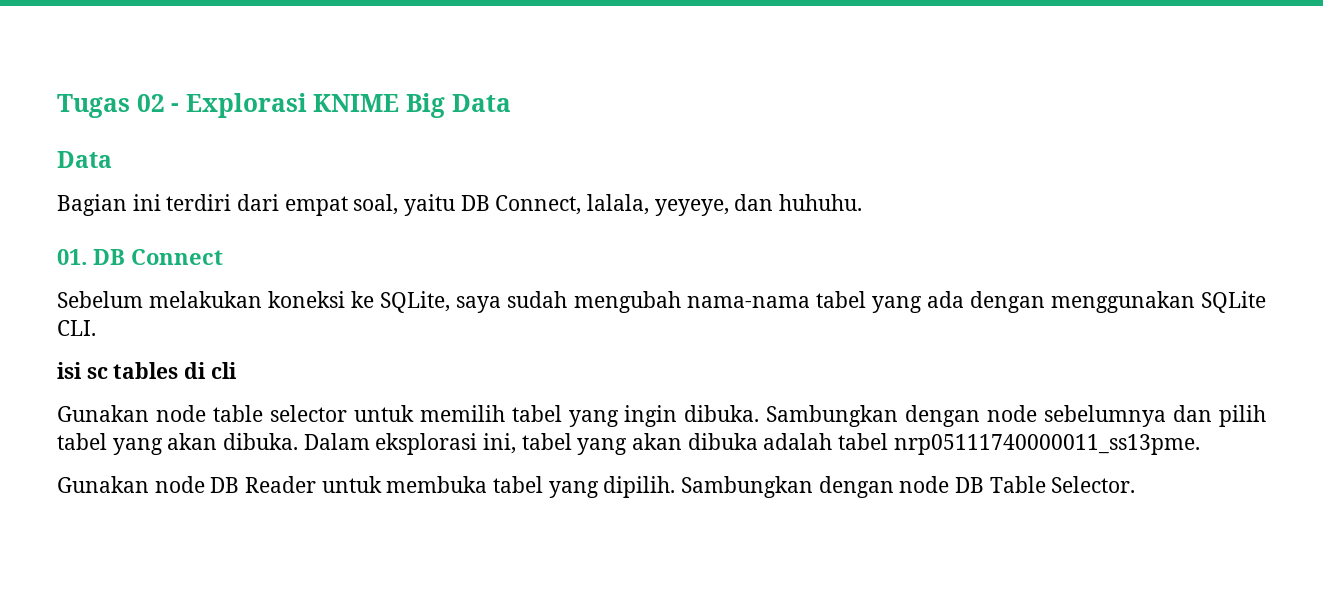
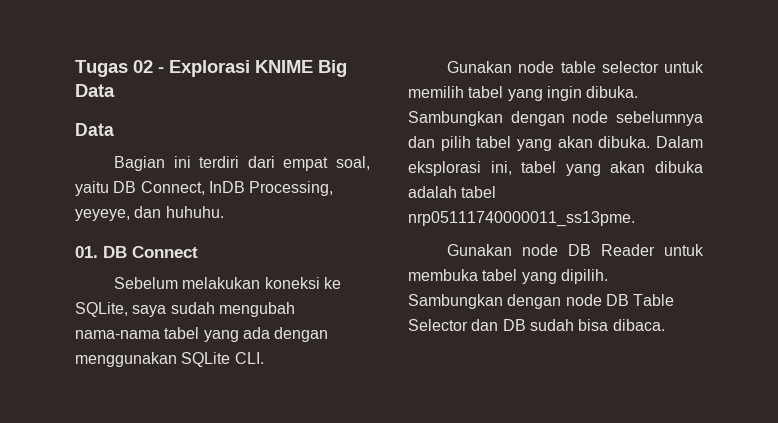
- Bagian ini terdiri dari empat soal, yaitu DB Connect, lalala, yeyeye, dan huhuhu.
+ Bagian ini terdiri dari empat soal, yaitu DB Connect, InDB Processing, yeyeye, dan huhuhu.
- isi sc tables di cli
- Sambungkan dengan node DB Table Selector.
+ Sambungkan dengan node DB Table Selector dan DB sudah bisa dibaca.

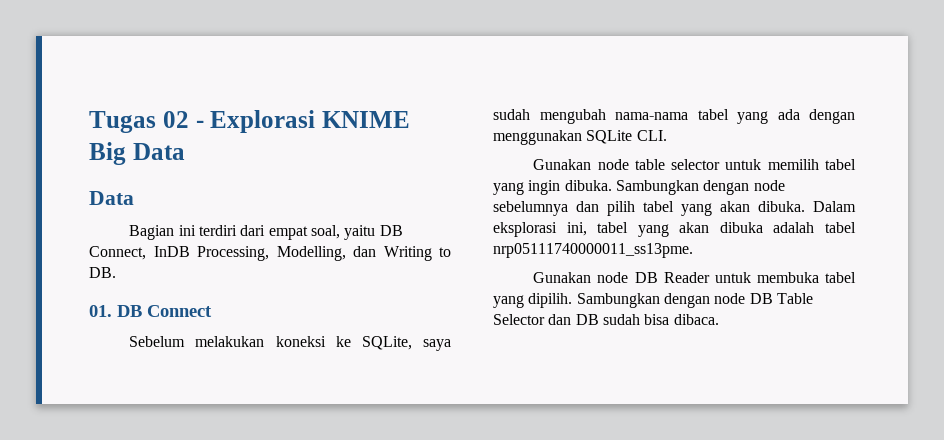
- Bagian ini terdiri dari empat soal, yaitu DB Connect, InDB Processing, yeyeye, dan huhuhu.
+ Bagian ini terdiri dari empat soal, yaitu DB Connect, InDB Processing, Modelling, dan Writing to DB.

